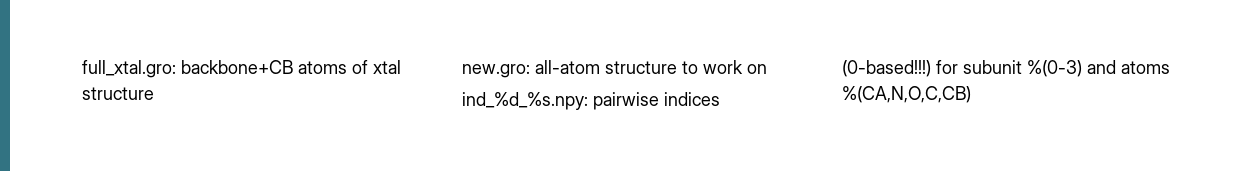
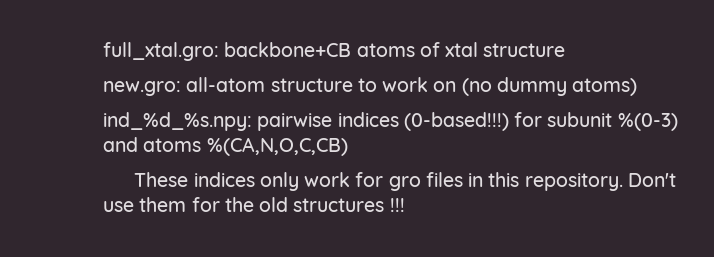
- new.gro: all-atom structure to work on
+ new.gro: all-atom structure to work on (no dummy atoms)
+ These indices only work for gro files in this repository. Don't use them for the old structures !!!

